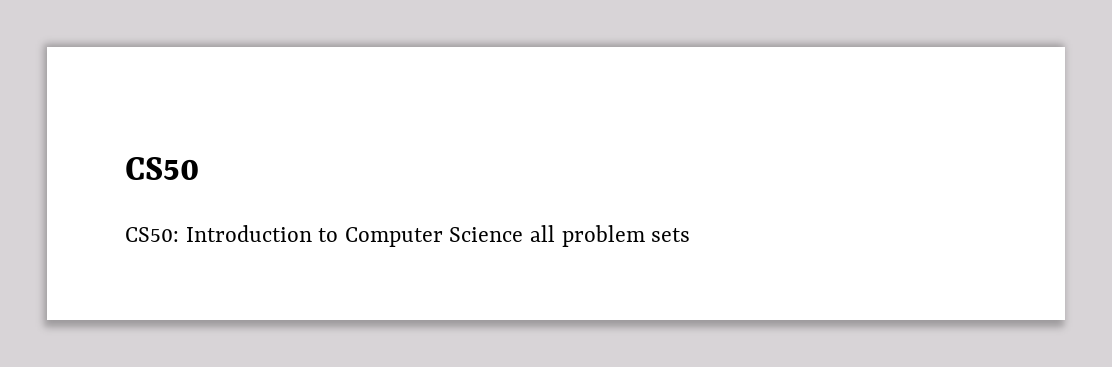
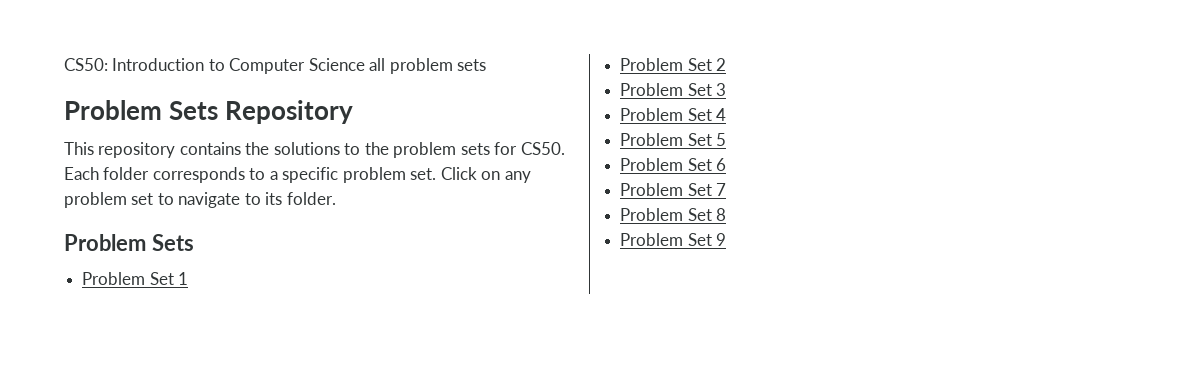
- CS50
+ Problem Sets Repository
+ This repository contains the solutions to the problem sets for CS50. Each folder corresponds to a specific problem set. Click on any problem set to navigate to its folder.
+ Problem Sets
+ Problem Set 1
+ Problem Set 2
+ Problem Set 3
+ Problem Set 4
+ Problem Set 5
+ Problem Set 6
+ Problem Set 7
+ Problem Set 8
+ Problem Set 9

